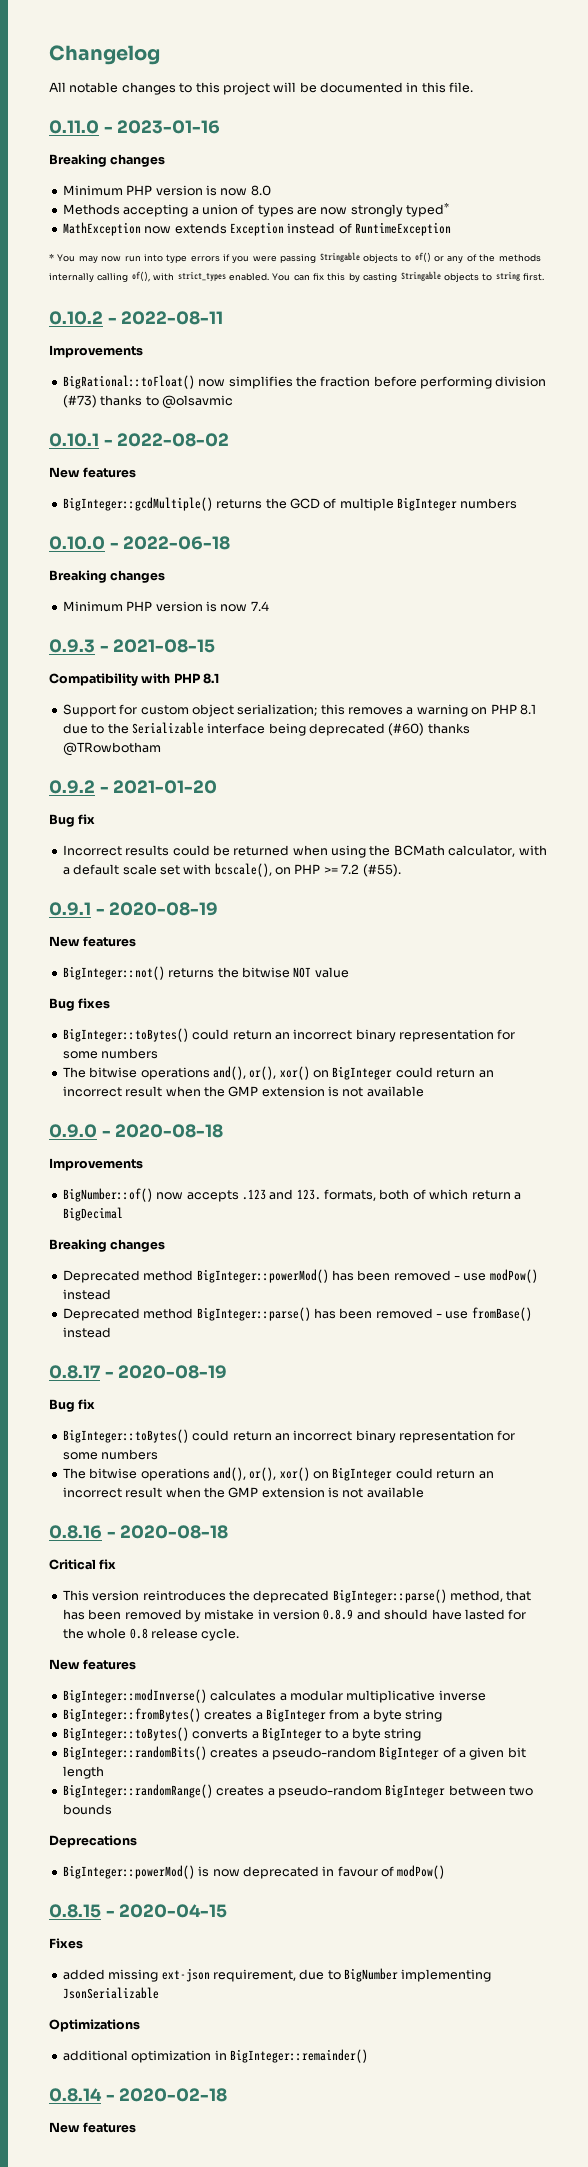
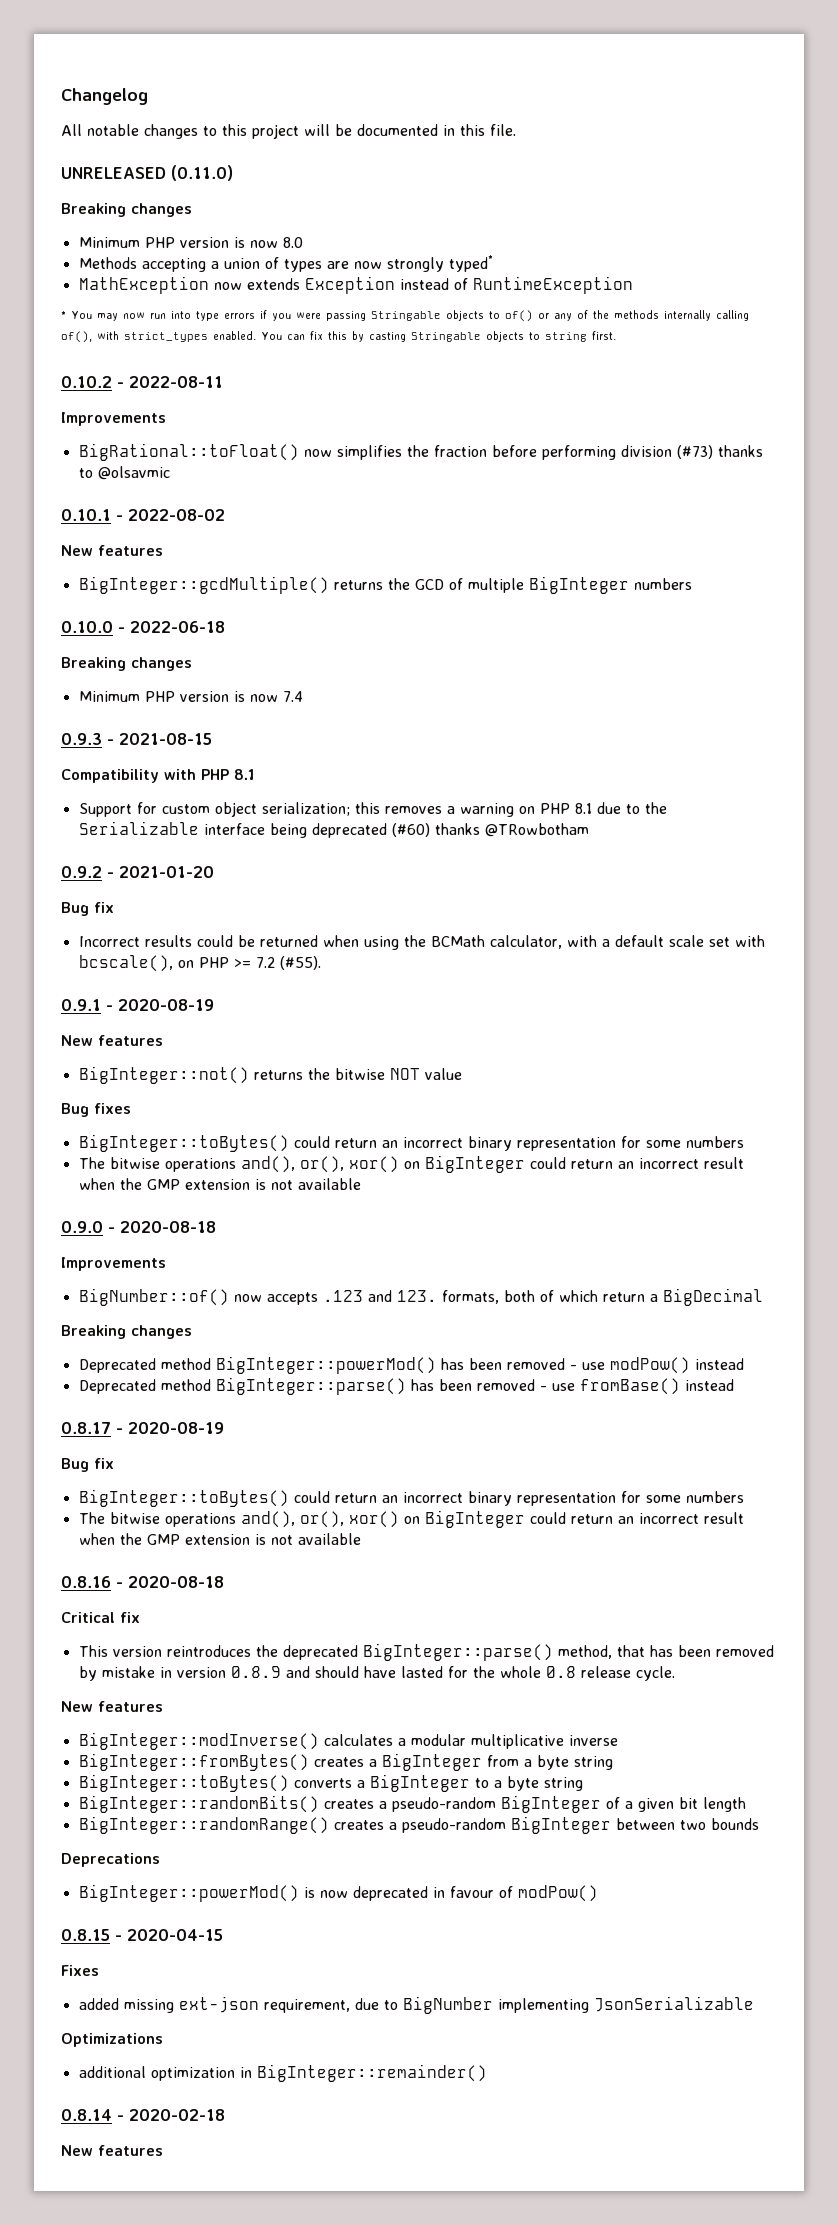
- 0.11.0 - 2023-01-16
+ UNRELEASED (0.11.0)

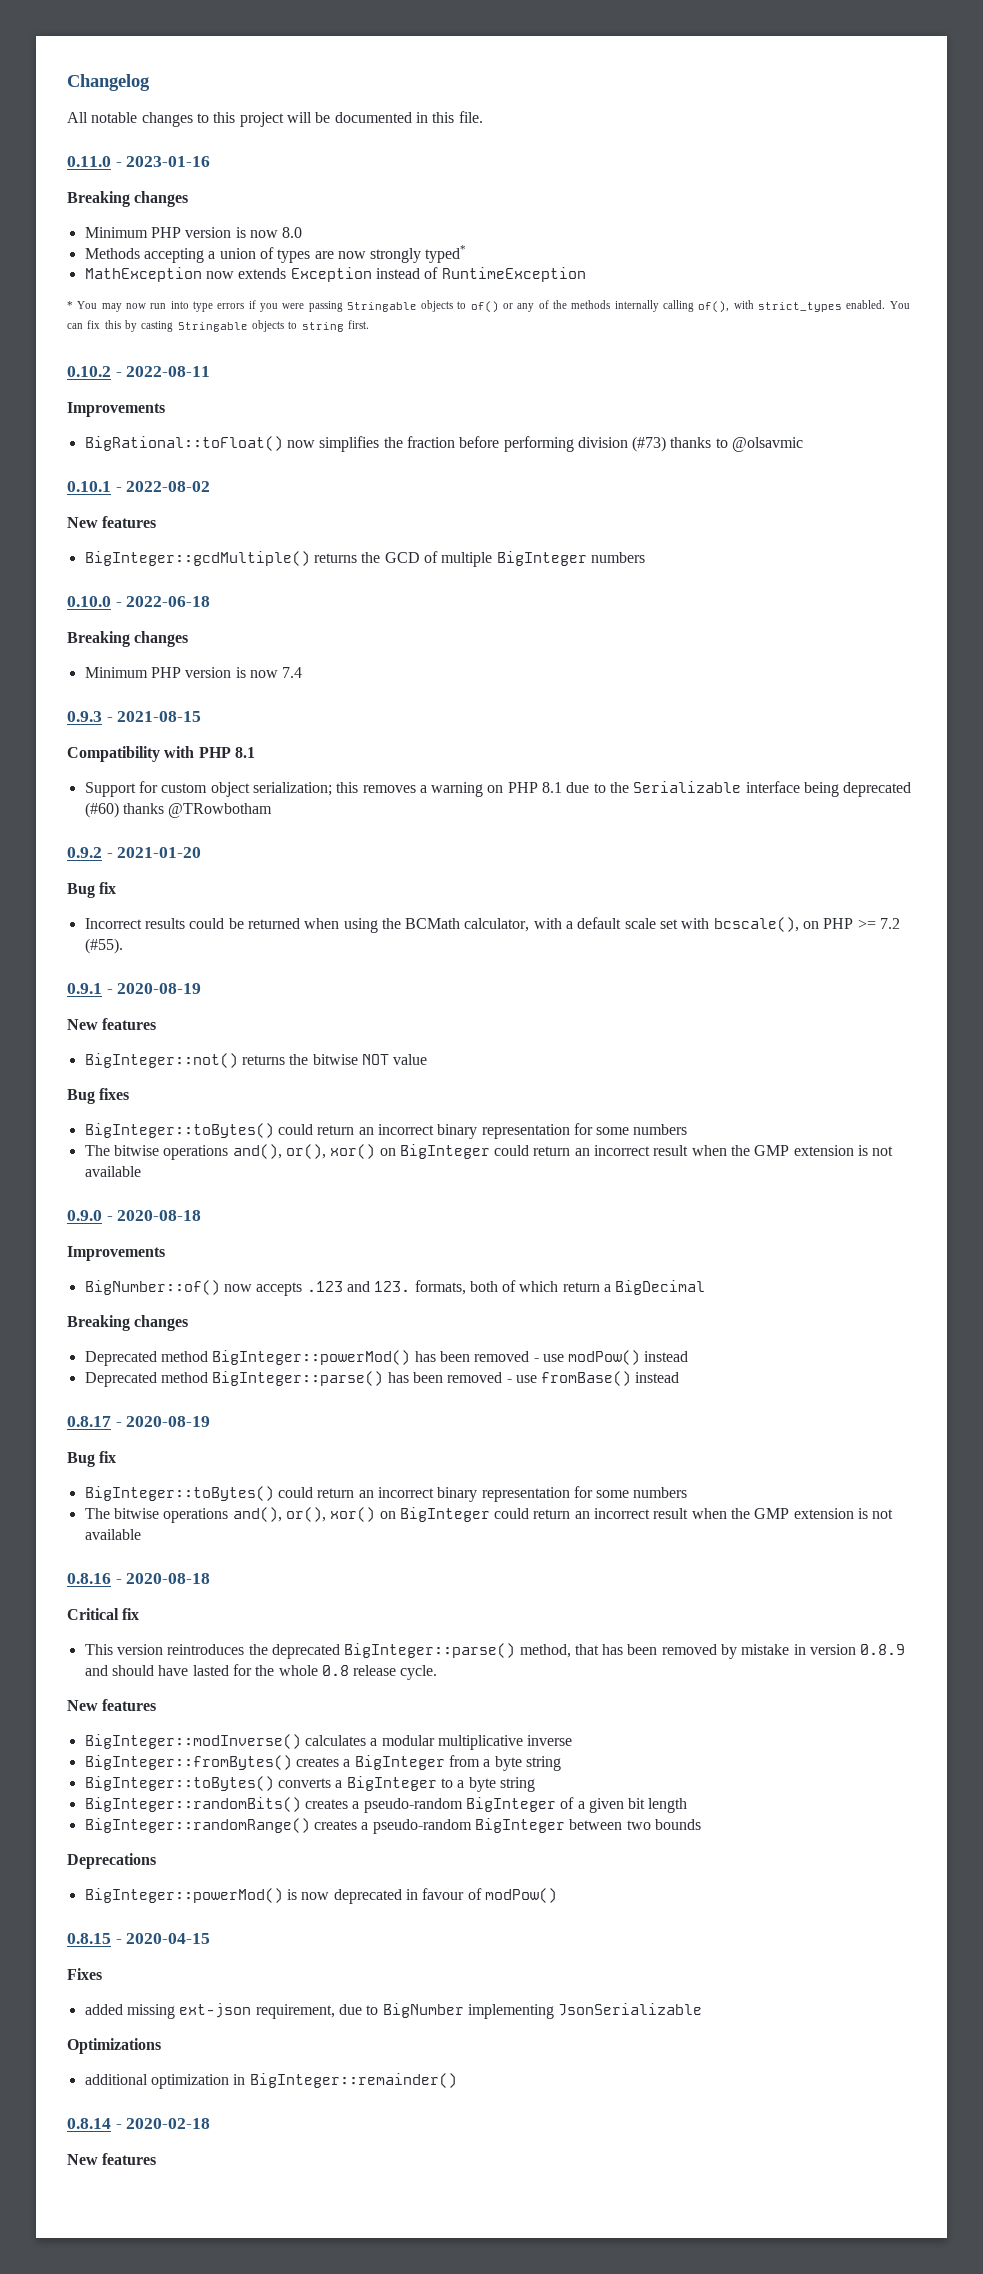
- UNRELEASED (0.11.0)
+ 0.11.0 - 2023-01-16

